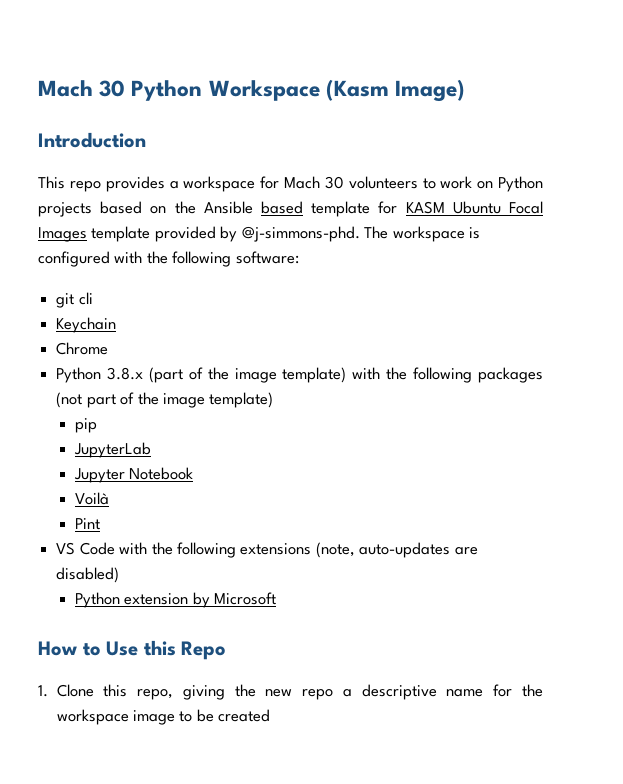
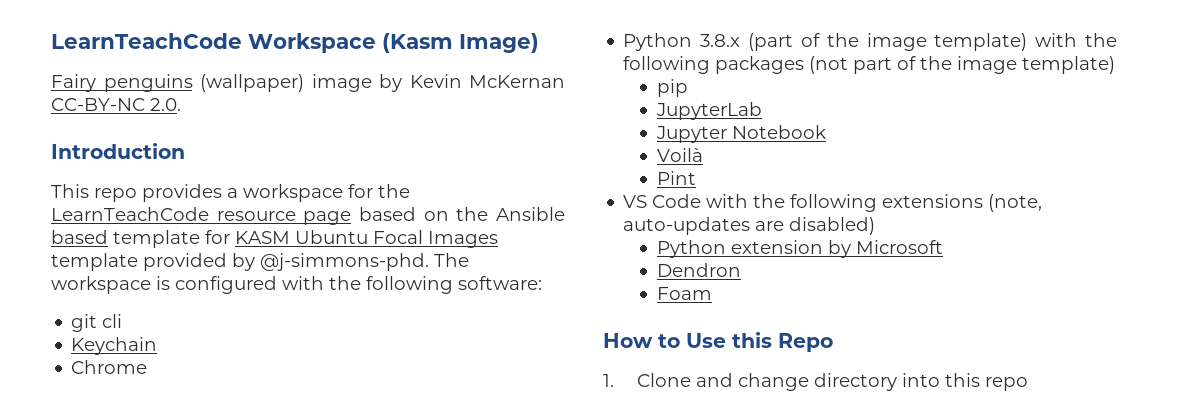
- Mach 30 Python Workspace (Kasm Image)
+ LearnTeachCode Workspace (Kasm Image)
+ Fairy penguins (wallpaper) image by Kevin McKernan CC-BY-NC 2.0.
- This repo provides a workspace for Mach 30 volunteers to work on Python projects based on the Ansible based template for KASM Ubuntu Focal Images template provided by @j-simmons-phd.
+ This repo provides a workspace for the LearnTeachCode resource page based on the Ansible based template for KASM Ubuntu Focal Images template provided by @j-simmons-phd.
+ Dendron
+ Foam
- 1. Clone this repo, giving the new repo a descriptive name for the workspace image to be created
+ 1. Clone and change directory into this repo

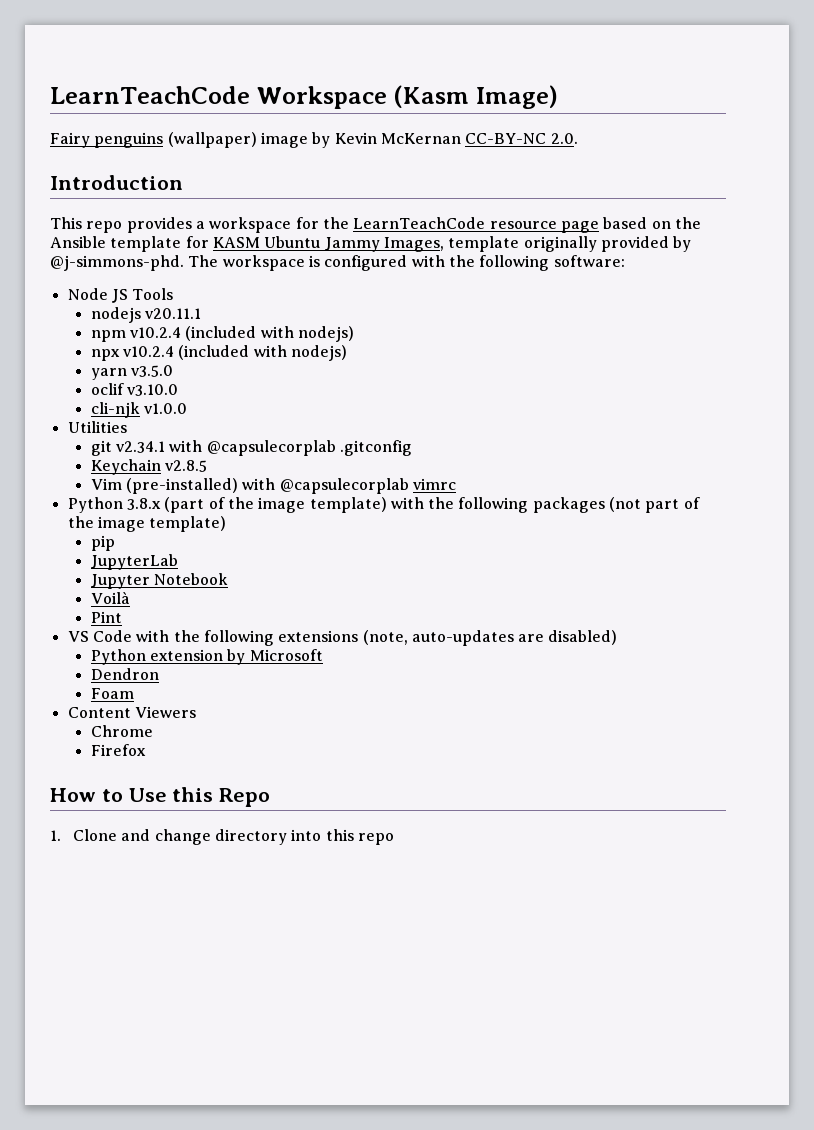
- This repo provides a workspace for the LearnTeachCode resource page based on the Ansible based template for KASM Ubuntu Focal Images template provided by @j-simmons-phd.
+ This repo provides a workspace for the LearnTeachCode resource page based on the Ansible template for KASM Ubuntu Jammy Images, template originally provided by @j-simmons-phd.
- git cli
- Keychain
- Chrome
+ Node JS Tools
+ nodejs v20.11.1
+ npm v10.2.4 (included with nodejs)
+ npx v10.2.4 (included with nodejs)
+ yarn v3.5.0
+ oclif v3.10.0
+ cli-njk v1.0.0
+ Utilities
+ git v2.34.1 with @capsulecorplab .gitconfig
+ Keychain v2.8.5
+ Vim (pre-installed) with @capsulecorplab vimrc
+ Content Viewers
+ Chrome
+ Firefox

